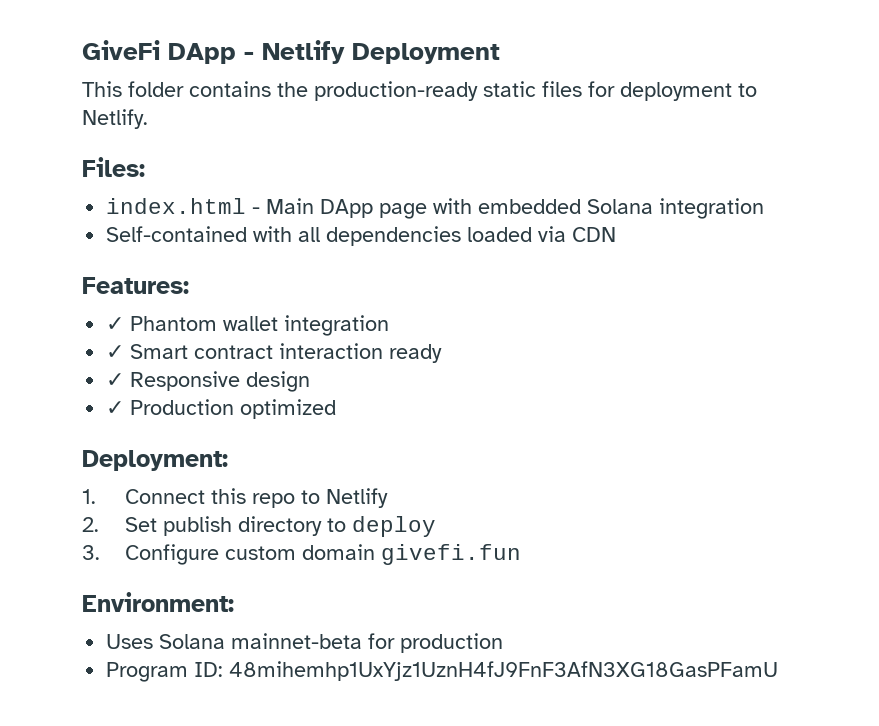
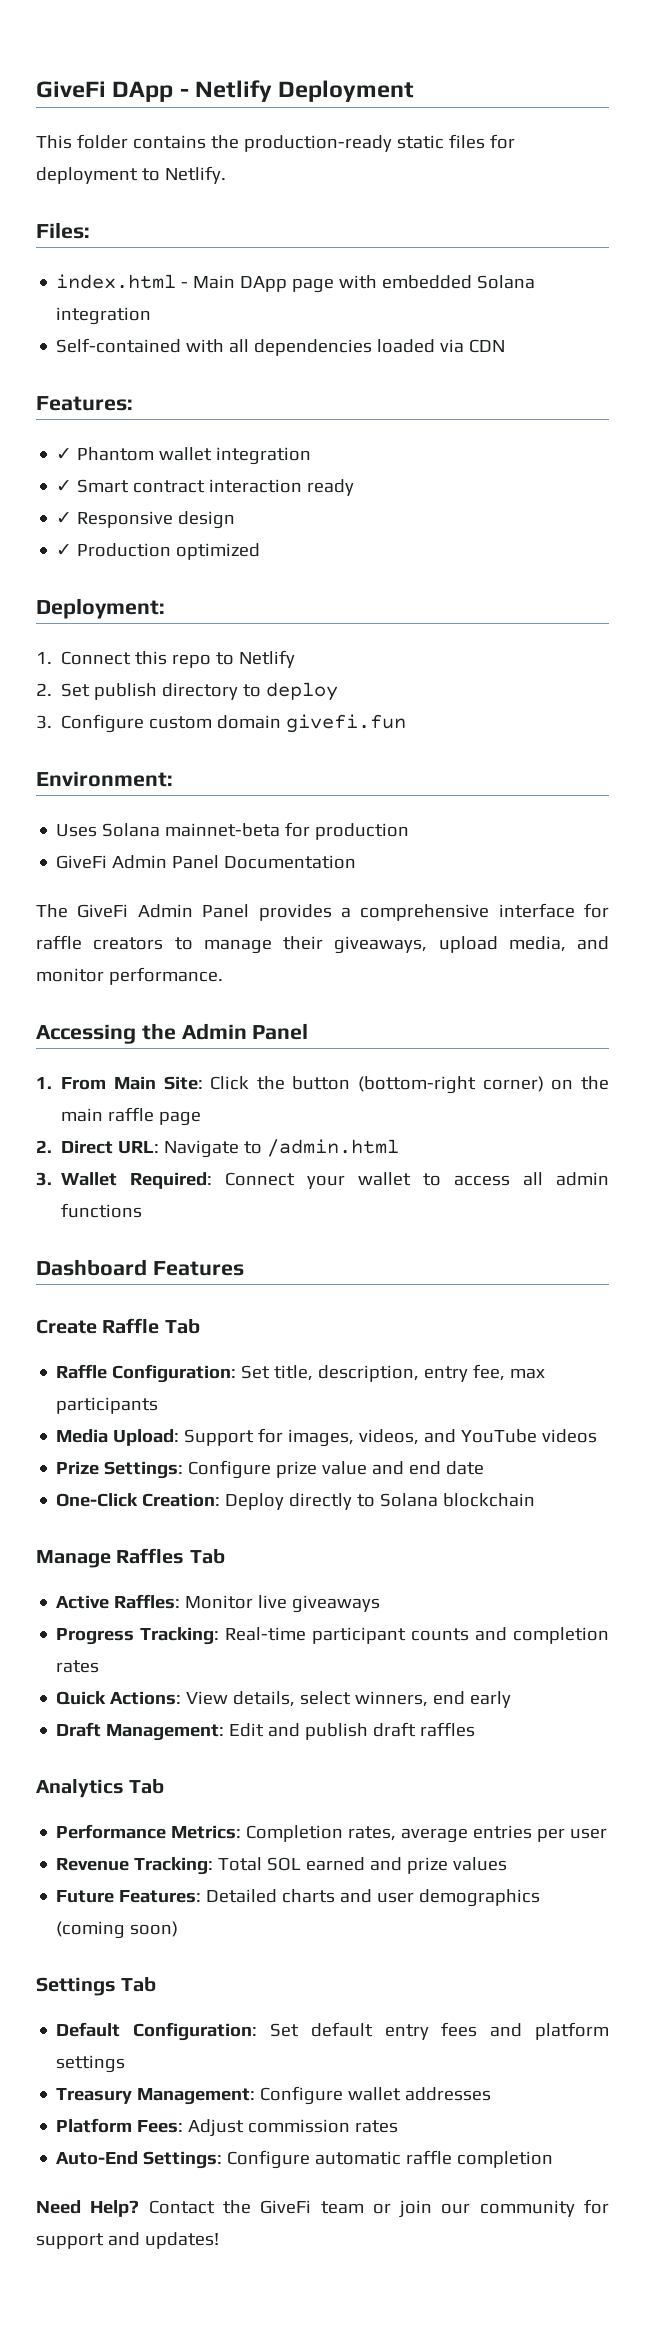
- Program ID: 48mihemhp1UxYjz1UznH4fJ9FnF3AfN3XG18GasPFamU
+ GiveFi Admin Panel Documentation
+ The GiveFi Admin Panel provides a comprehensive interface for raffle creators to manage their giveaways, upload media, and monitor performance.
+ Accessing the Admin Panel
+ 1. From Main Site: Click the button (bottom-right corner) on the main raffle page
+ 2. Direct URL: Navigate to /admin.html
+ 3. Wallet Required: Connect your wallet to access all admin functions
+ Dashboard Features
+ Create Raffle Tab
+ Raffle Configuration: Set title, description, entry fee, max participants
+ Media Upload: Support for images, videos, and YouTube videos
+ Prize Settings: Configure prize value and end date
+ One-Click Creation: Deploy directly to Solana blockchain
+ Manage Raffles Tab
+ Active Raffles: Monitor live giveaways
+ Progress Tracking: Real-time participant counts and completion rates
+ Quick Actions: View details, select winners, end early
+ Draft Management: Edit and publish draft raffles
+ Analytics Tab
+ Performance Metrics: Completion rates, average entries per user
+ Revenue Tracking: Total SOL earned and prize values
+ Future Features: Detailed charts and user demographics (coming soon)
+ Settings Tab
+ Default Configuration: Set default entry fees and platform settings
+ Treasury Management: Configure wallet addresses
+ Platform Fees: Adjust commission rates
+ Auto-End Settings: Configure automatic raffle completion
+ Need Help? Contact the GiveFi team or join our community for support and updates!

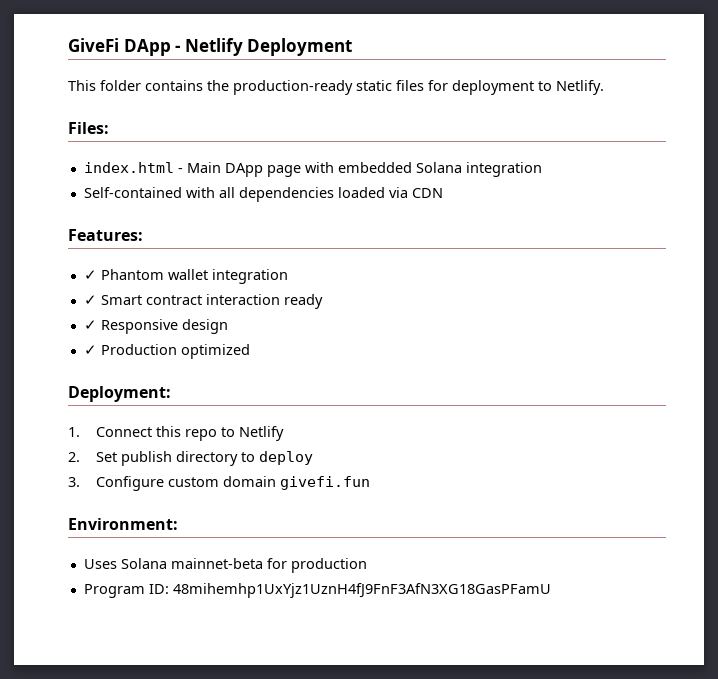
- GiveFi Admin Panel Documentation
- The GiveFi Admin Panel provides a comprehensive interface for raffle creators to manage their giveaways, upload media, and monitor performance.
- Accessing the Admin Panel
- 1. From Main Site: Click the button (bottom-right corner) on the main raffle page
- 2. Direct URL: Navigate to /admin.html
- 3. Wallet Required: Connect your wallet to access all admin functions
- Dashboard Features
- Create Raffle Tab
- Raffle Configuration: Set title, description, entry fee, max participants
- Media Upload: Support for images, videos, and YouTube videos
- Prize Settings: Configure prize value and end date
- One-Click Creation: Deploy directly to Solana blockchain
- Manage Raffles Tab
- Active Raffles: Monitor live giveaways
- Progress Tracking: Real-time participant counts and completion rates
- Quick Actions: View details, select winners, end early
- Draft Management: Edit and publish draft raffles
- Analytics Tab
- Performance Metrics: Completion rates, average entries per user
- Revenue Tracking: Total SOL earned and prize values
- Future Features: Detailed charts and user demographics (coming soon)
- Settings Tab
- Default Configuration: Set default entry fees and platform settings
- Treasury Management: Configure wallet addresses
- Platform Fees: Adjust commission rates
- Auto-End Settings: Configure automatic raffle completion
- Need Help? Contact the GiveFi team or join our community for support and updates!
+ Program ID: 48mihemhp1UxYjz1UznH4fJ9FnF3AfN3XG18GasPFamU

